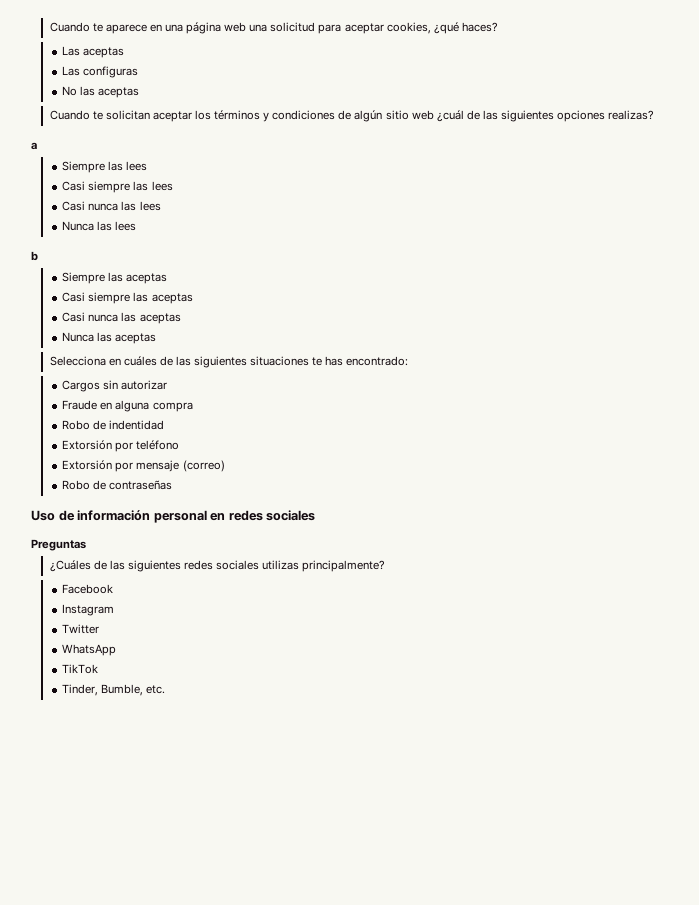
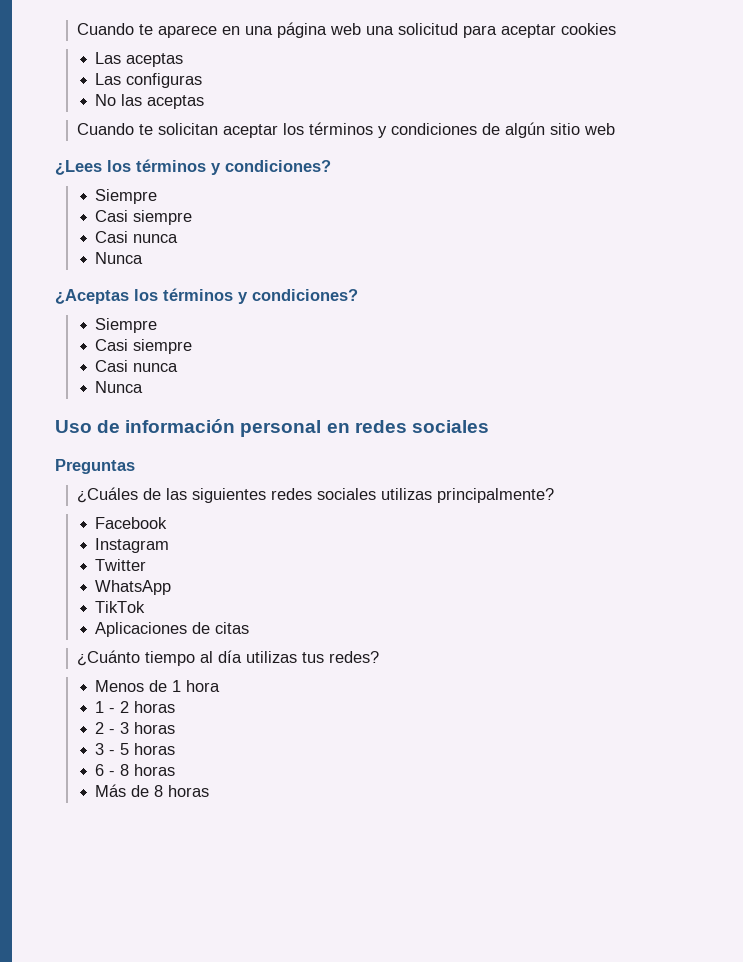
- Cuando te aparece en una página web una solicitud para aceptar cookies, ¿qué haces?
+ Cuando te aparece en una página web una solicitud para aceptar cookies
- Cuando te solicitan aceptar los términos y condiciones de algún sitio web ¿cuál de las siguientes opciones realizas?
- a
- Siempre las lees
- Casi siempre las lees
- Casi nunca las lees
- Nunca las lees
- b
- Siempre las aceptas
- Casi siempre las aceptas
- Casi nunca las aceptas
- Nunca las aceptas
- Selecciona en cuáles de las siguientes situaciones te has encontrado:
- Cargos sin autorizar
- Fraude en alguna compra
- Robo de indentidad
- Extorsión por teléfono
- Extorsión por mensaje (correo)
- Robo de contraseñas
+ Cuando te solicitan aceptar los términos y condiciones de algún sitio web
+ ¿Lees los términos y condiciones?
+ Siempre
+ Casi siempre
+ Casi nunca
+ Nunca
+ ¿Aceptas los términos y condiciones?
+ Siempre
+ Casi siempre
+ Casi nunca
+ Nunca
- Tinder, Bumble, etc.
+ Aplicaciones de citas
+ ¿Cuánto tiempo al día utilizas tus redes?
+ Menos de 1 hora
+ 1 - 2 horas
+ 2 - 3 horas
+ 3 - 5 horas
+ 6 - 8 horas
+ Más de 8 horas

